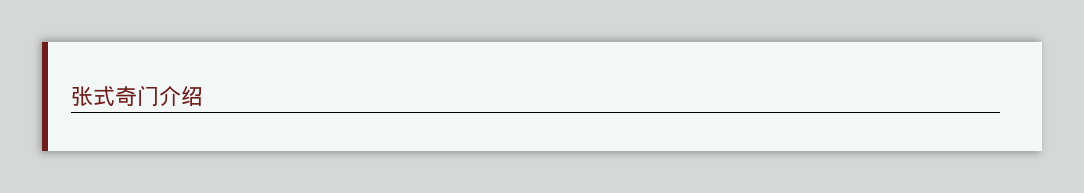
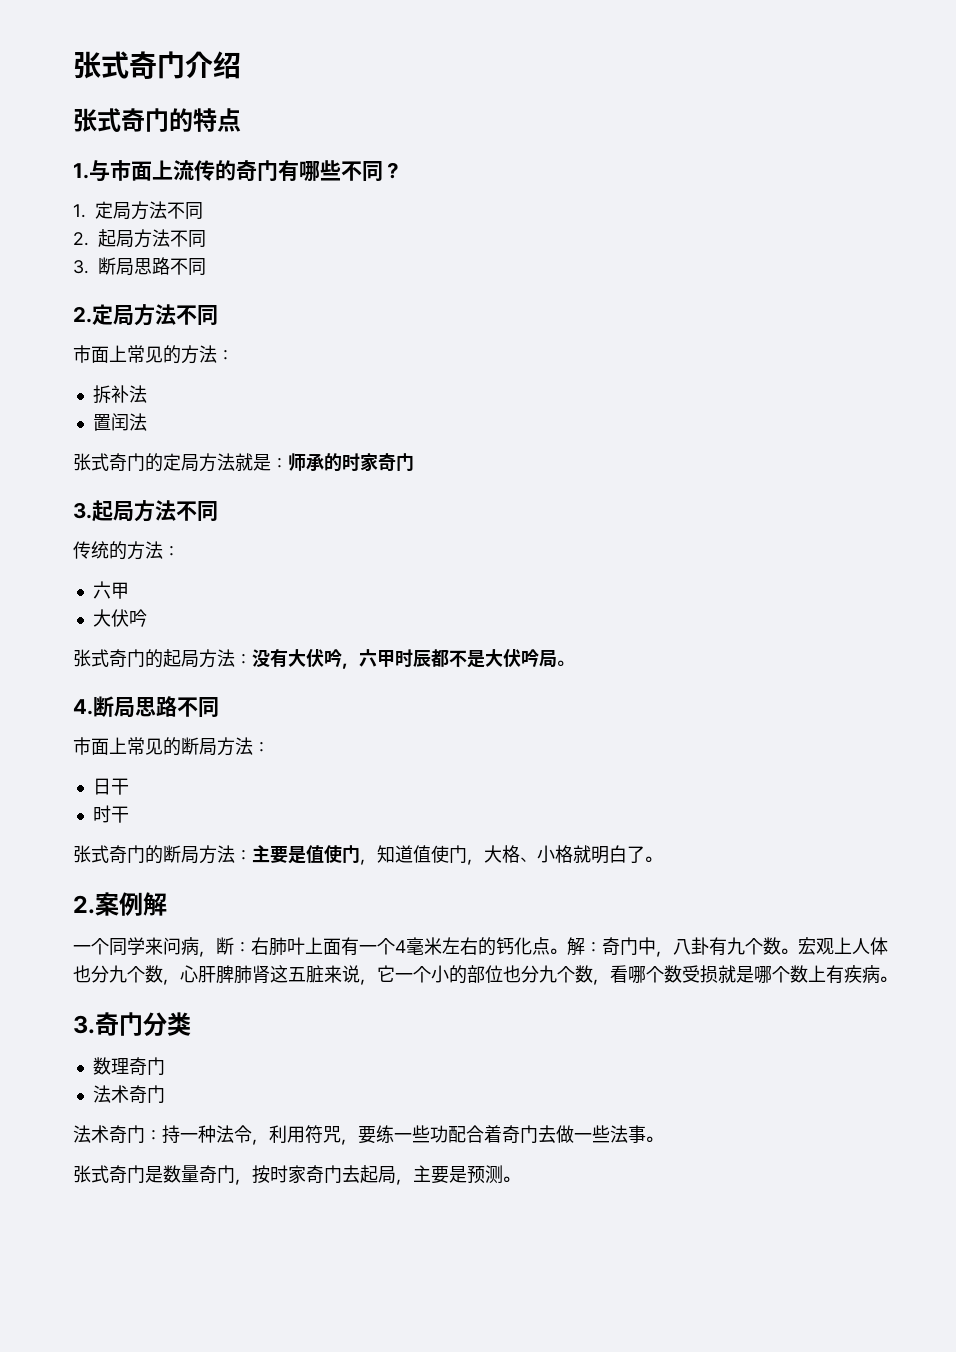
+ 张式奇门的特点
+ 1.与市面上流传的奇门有哪些不同？
+ 1.定局方法不同
+ 2.起局方法不同
+ 3.断局思路不同
+ 2.定局方法不同
+ 市面上常见的方法：
+ 拆补法
+ 置闰法
+ 张式奇门的定局方法就是：师承的时家奇门
+ 3.起局方法不同
+ 传统的方法：
+ 六甲
+ 大伏吟
+ 张式奇门的起局方法：没有大伏吟，六甲时辰都不是大伏吟局。
+ 4.断局思路不同
+ 市面上常见的断局方法：
+ 日干
+ 时干
+ 张式奇门的断局方法：主要是值使门，知道值使门，大格、小格就明白了。
+ 2.案例解
+ 一个同学来问病，断：右肺叶上面有一个4毫米左右的钙化点。解：奇门中，八卦有九个数。宏观上人体也分九个数，心肝脾肺肾这五脏来说，它一个小的部位也分九个数，看哪个数受损就是哪个数上有疾病。
+ 3.奇门分类
+ 数理奇门
+ 法术奇门
+ 法术奇门：持一种法令，利用符咒，要练一些功配合着奇门去做一些法事。
+ 张式奇门是数量奇门，按时家奇门去起局，主要是预测。

